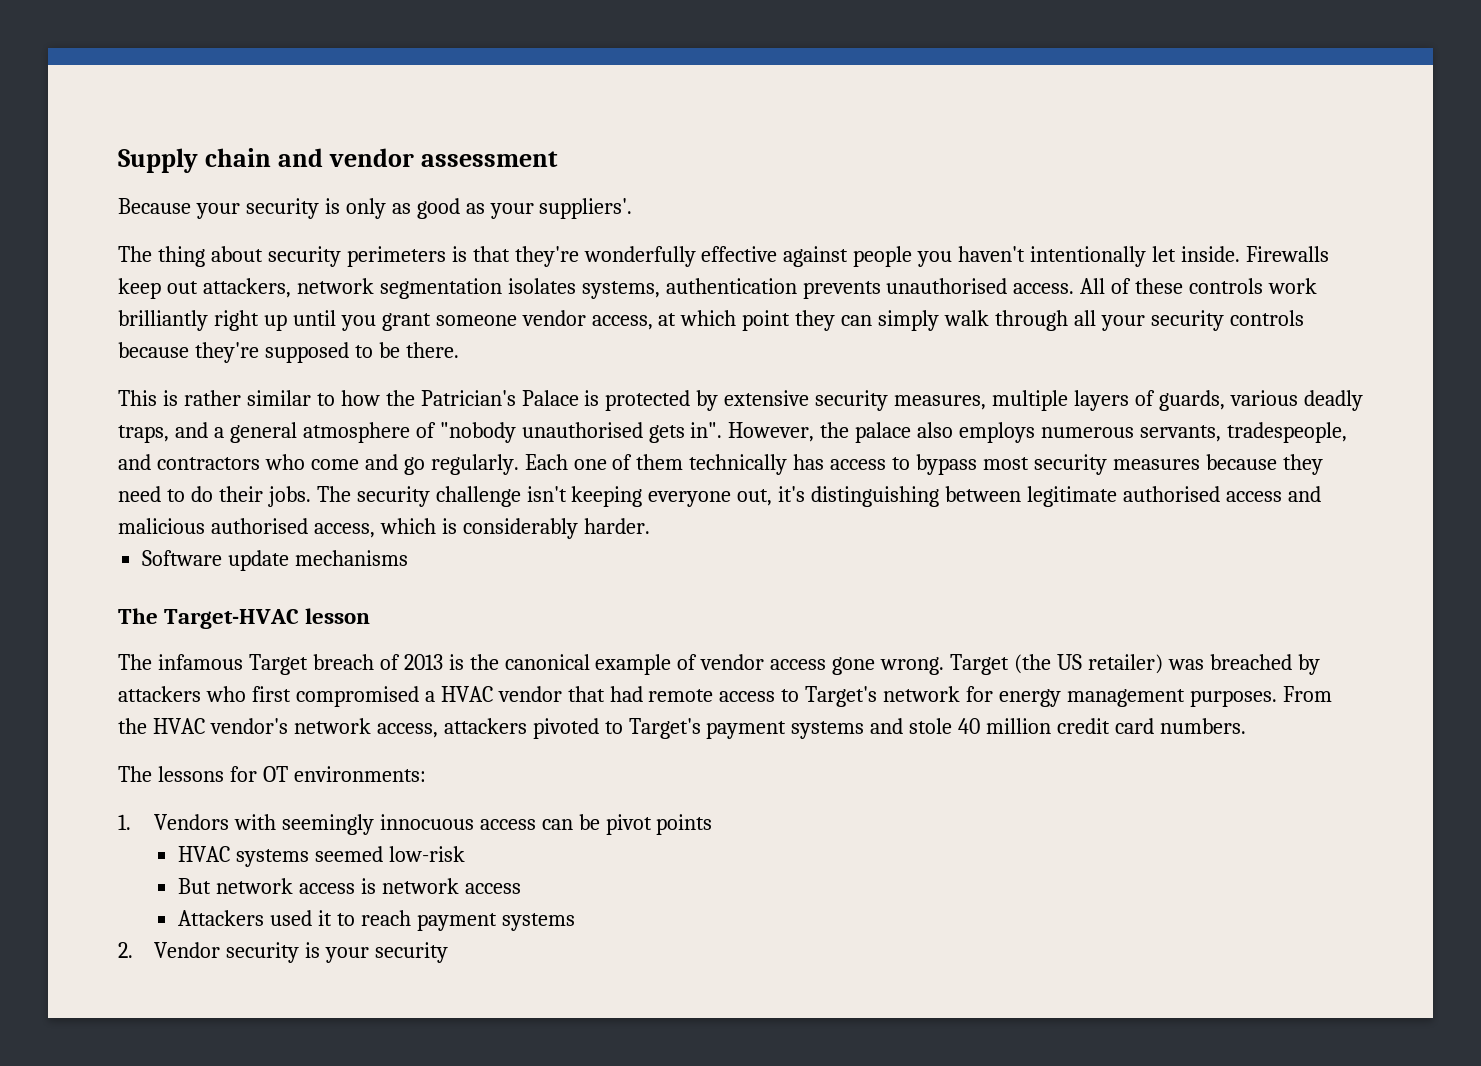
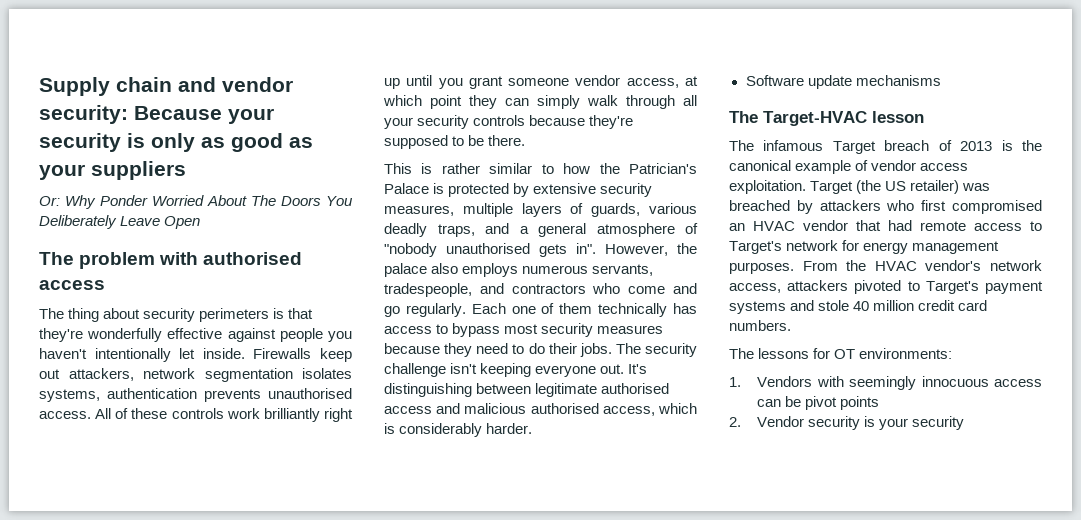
- Supply chain and vendor assessment
- Because your security is only as good as your suppliers'.
+ Supply chain and vendor security: Because your security is only as good as your suppliers
+ Or: Why Ponder Worried About The Doors You Deliberately Leave Open
+ The problem with authorised access
- The security challenge isn't keeping everyone out, it's distinguishing between legitimate authorised access and malicious authorised access, which is considerably harder.
+ The security challenge isn't keeping everyone out. It's distinguishing between legitimate authorised access and malicious authorised access, which is considerably harder.
- The infamous Target breach of 2013 is the canonical example of vendor access gone wrong.
+ The infamous Target breach of 2013 is the canonical example of vendor access exploitation.
- Target (the US retailer) was breached by attackers who first compromised a HVAC vendor that had remote access to Target's network for energy management purposes.
+ Target (the US retailer) was breached by attackers who first compromised an HVAC vendor that had remote access to Target's network for energy management purposes.
- HVAC systems seemed low-risk
- But network access is network access
- Attackers used it to reach payment systems

